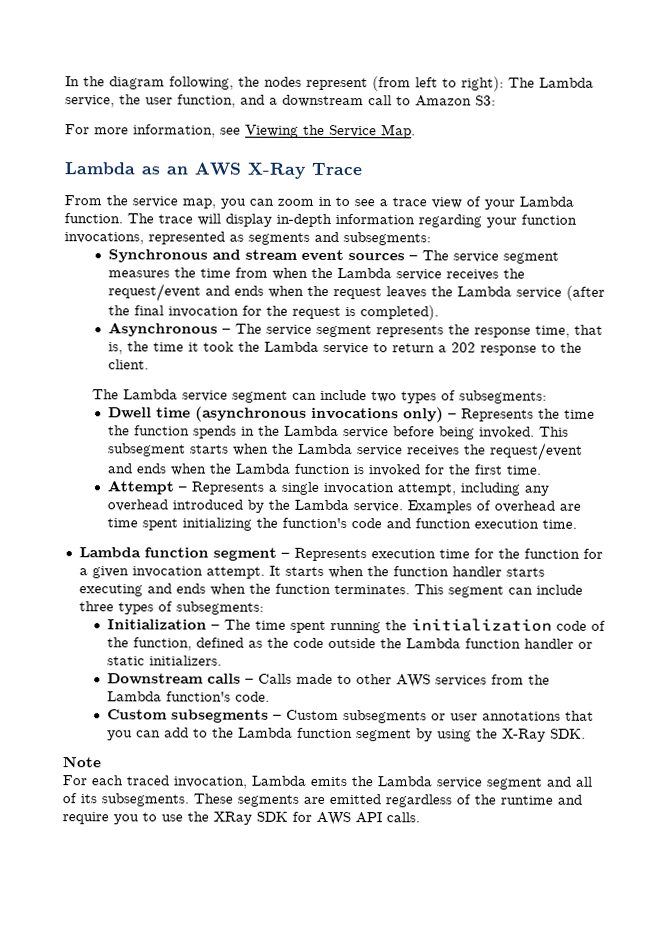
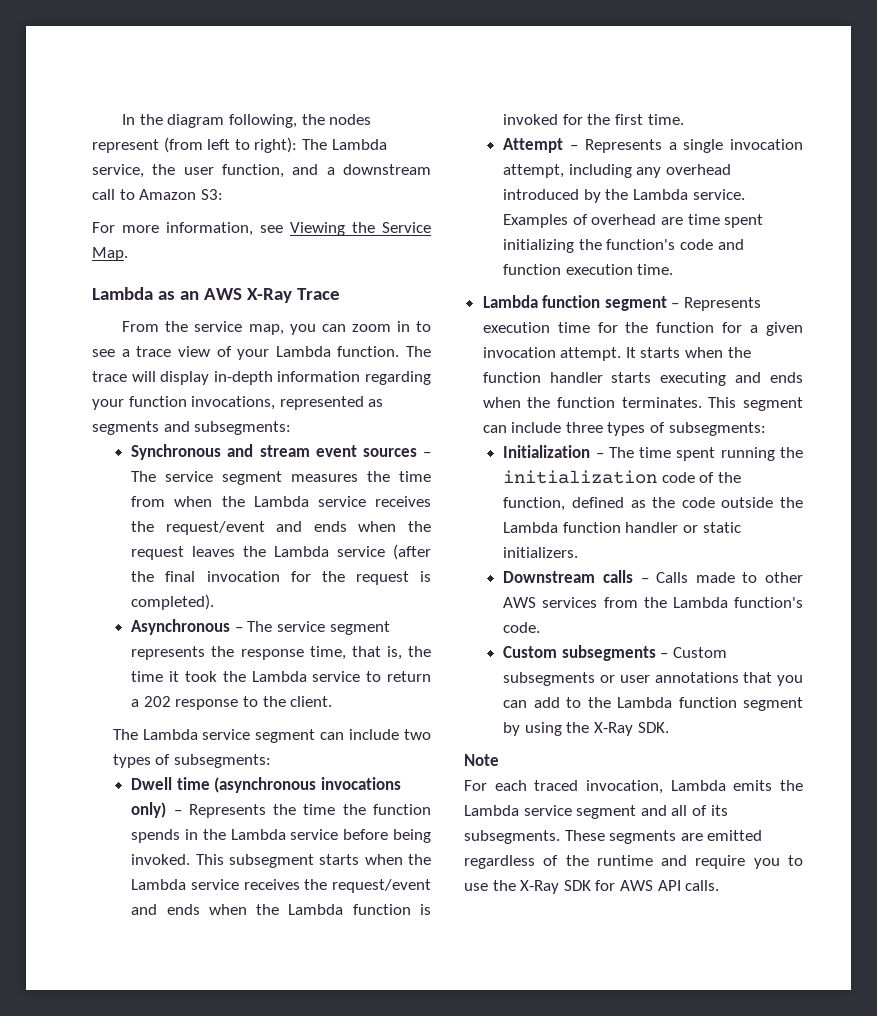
- These segments are emitted regardless of the runtime and require you to use the XRay SDK for AWS API calls.
+ These segments are emitted regardless of the runtime and require you to use the X-Ray SDK for AWS API calls.

